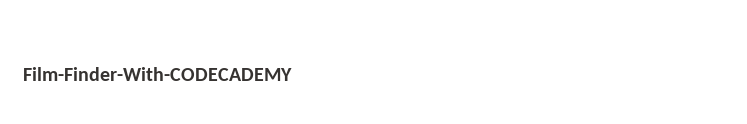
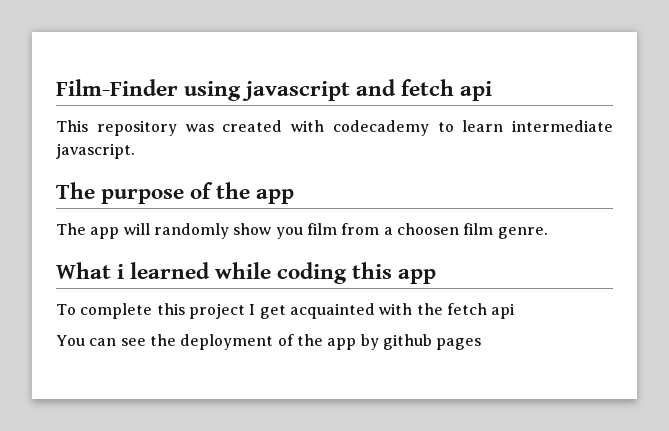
- Film-Finder-With-CODECADEMY
+ Film-Finder using javascript and fetch api
+ This repository was created with codecademy to learn intermediate javascript.
+ The purpose of the app
+ The app will randomly show you film from a choosen film genre.
+ What i learned while coding this app
+ To complete this project I get acquainted with the fetch api
+ You can see the deployment of the app by github pages

